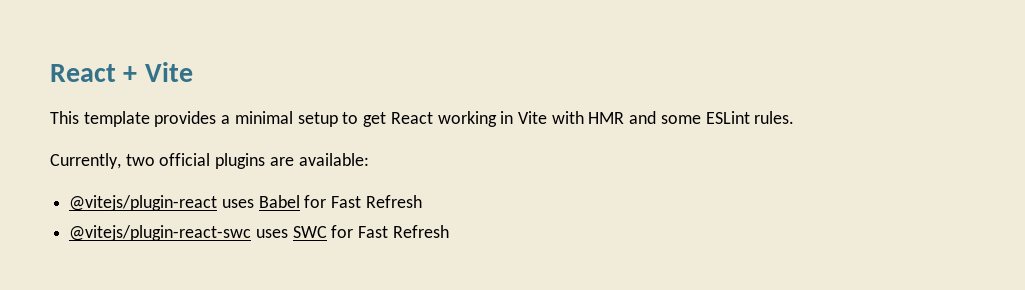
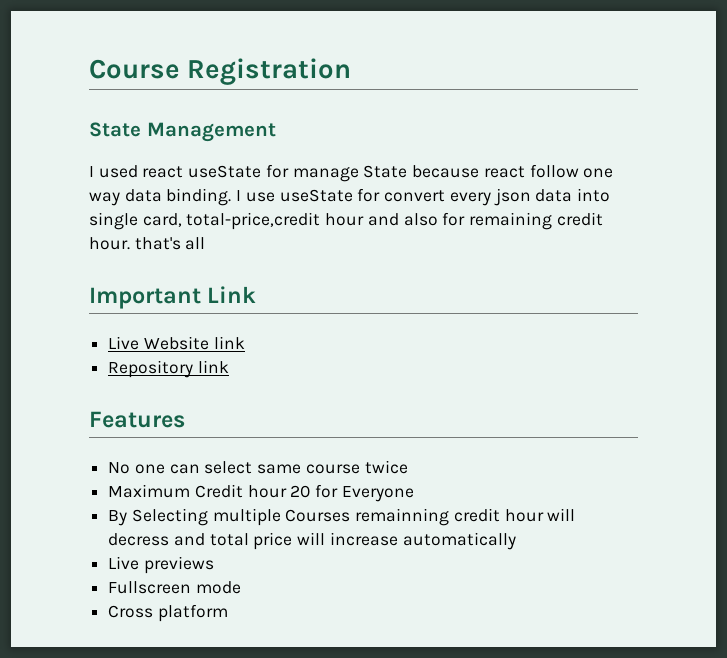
- React + Vite
- This template provides a minimal setup to get React working in Vite with HMR and some ESLint rules.
- Currently, two official plugins are available:
- @vitejs/plugin-react uses Babel for Fast Refresh
- @vitejs/plugin-react-swc uses SWC for Fast Refresh
+ Course Registration
+ State Management
+ I used react useState for manage State because react follow one way data binding. I use useState for convert every json data into single card, total-price,credit hour and also for remaining credit hour. that's all
+ Important Link
+ Live Website link
+ Repository link
+ Features
+ No one can select same course twice
+ Maximum Credit hour 20 for Everyone
+ By Selecting multiple Courses remainning credit hour will decress and total price will increase automatically
+ Live previews
+ Fullscreen mode
+ Cross platform

